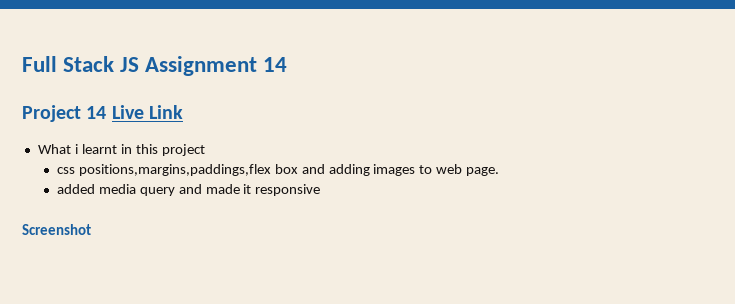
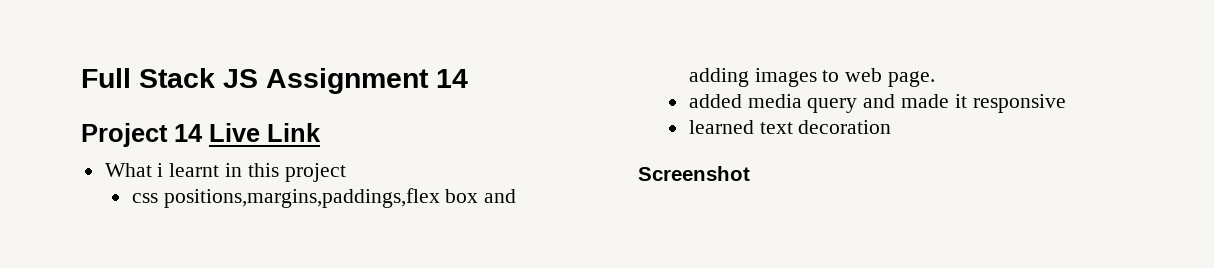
+ learned text decoration

